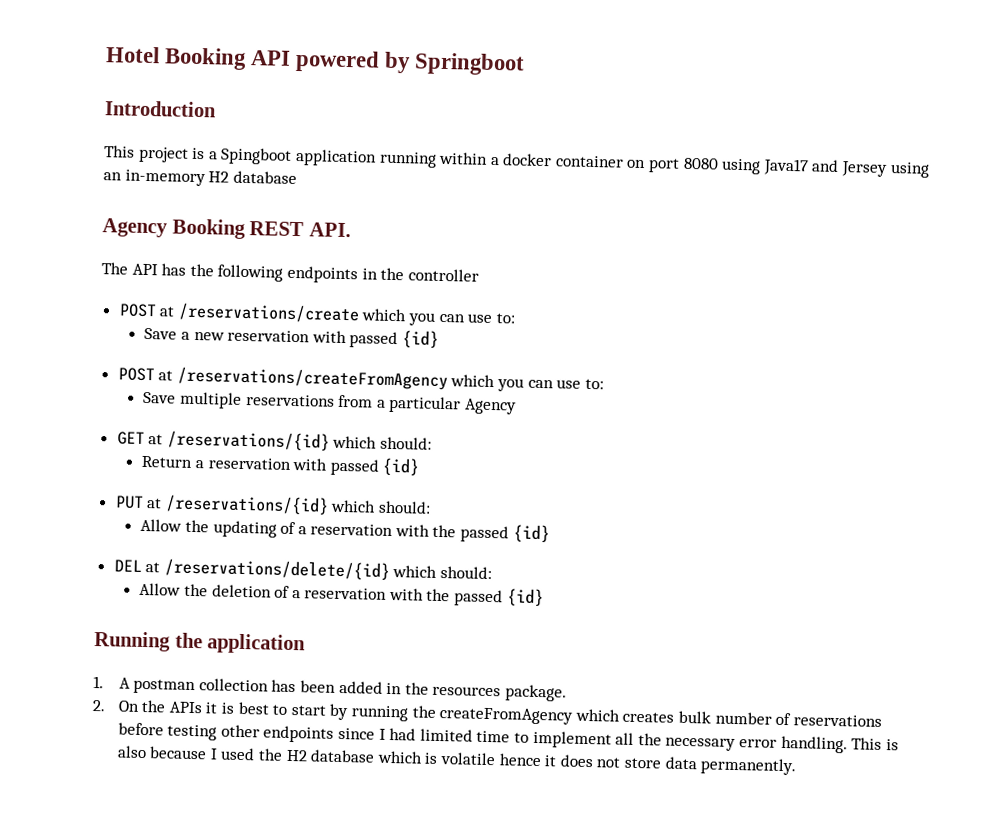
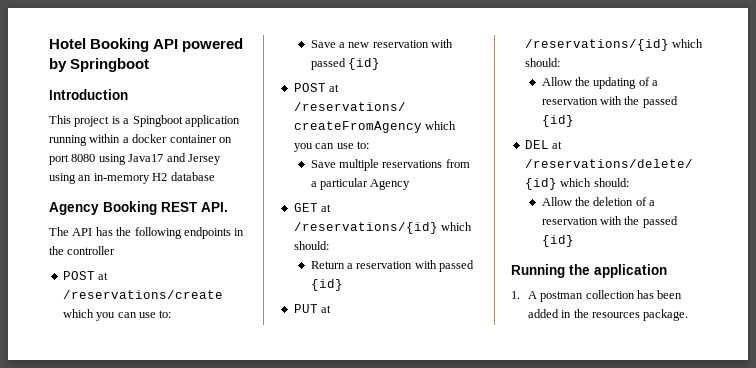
- 2. On the APIs it is best to start by running the createFromAgency which creates bulk number of reservations before testing other endpoints since I had limited time to implement all the necessary error handling. This is also because I used the H2 database which is volatile hence it does not store data permanently.

